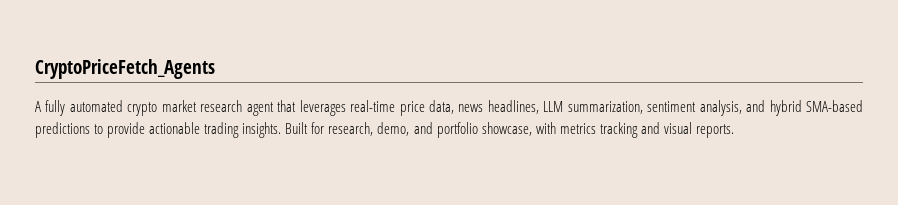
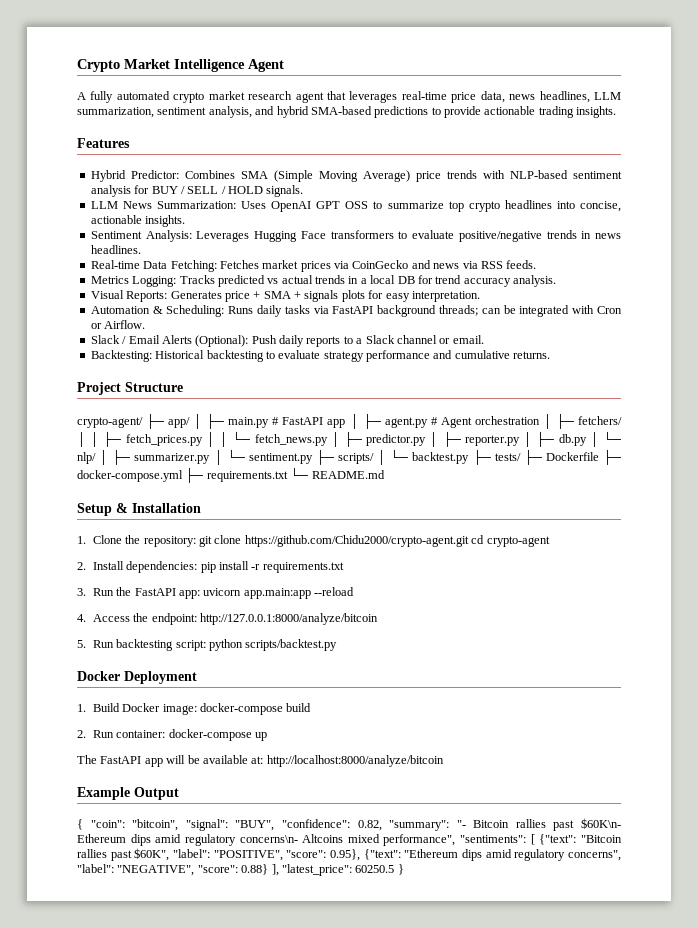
- CryptoPriceFetch_Agents
+ Crypto Market Intelligence Agent
- A fully automated crypto market research agent that leverages real-time price data, news headlines, LLM summarization, sentiment analysis, and hybrid SMA-based predictions to provide actionable trading insights. Built for research, demo, and portfolio showcase, with metrics tracking and visual reports.
+ A fully automated crypto market research agent that leverages real-time price data, news headlines, LLM summarization, sentiment analysis, and hybrid SMA-based predictions to provide actionable trading insights.
+ Features
+ Hybrid Predictor: Combines SMA (Simple Moving Average) price trends with NLP-based sentiment analysis for BUY / SELL / HOLD signals.
+ LLM News Summarization: Uses OpenAI GPT OSS to summarize top crypto headlines into concise, actionable insights.
+ Sentiment Analysis: Leverages Hugging Face transformers to evaluate positive/negative trends in news headlines.
+ Real-time Data Fetching: Fetches market prices via CoinGecko and news via RSS feeds.
+ Metrics Logging: Tracks predicted vs actual trends in a local DB for trend accuracy analysis.
+ Visual Reports: Generates price + SMA + signals plots for easy interpretation.
+ Automation & Scheduling: Runs daily tasks via FastAPI background threads; can be integrated with Cron or Airflow.
+ Slack / Email Alerts (Optional): Push daily reports to a Slack channel or email.
+ Backtesting: Historical backtesting to evaluate strategy performance and cumulative returns.
+ Project Structure
+ crypto-agent/ ├─ app/ │ ├─ main.py # FastAPI app │ ├─ agent.py # Agent orchestration │ ├─ fetchers/ │ │ ├─ fetch_prices.py │ │ └─ fetch_news.py │ ├─ predictor.py │ ├─ reporter.py │ ├─ db.py │ └─ nlp/ │ ├─ summarizer.py │ └─ sentiment.py ├─ scripts/ │ └─ backtest.py ├─ tests/ ├─ Dockerfile ├─ docker-compose.yml ├─ requirements.txt └─ README.md
+ Setup & Installation
+ 1. Clone the repository: git clone https://github.com/Chidu2000/crypto-agent.git cd crypto-agent
+ 2. Install dependencies: pip install -r requirements.txt
+ 3. Run the FastAPI app: uvicorn app.main:app --reload
+ 4. Access the endpoint: http://127.0.0.1:8000/analyze/bitcoin
+ 5. Run backtesting script: python scripts/backtest.py
+ Docker Deployment
+ 1. Build Docker image: docker-compose build
+ 2. Run container: docker-compose up
+ The FastAPI app will be available at: http://localhost:8000/analyze/bitcoin
+ Example Output
+ { "coin": "bitcoin", "signal": "BUY", "confidence": 0.82, "summary": "- Bitcoin rallies past $60K\n- Ethereum dips amid regulatory concerns\n- Altcoins mixed performance", "sentiments": [ {"text": "Bitcoin rallies past $60K", "label": "POSITIVE", "score": 0.95}, {"text": "Ethereum dips amid regulatory concerns", "label": "NEGATIVE", "score": 0.88} ], "latest_price": 60250.5 }

